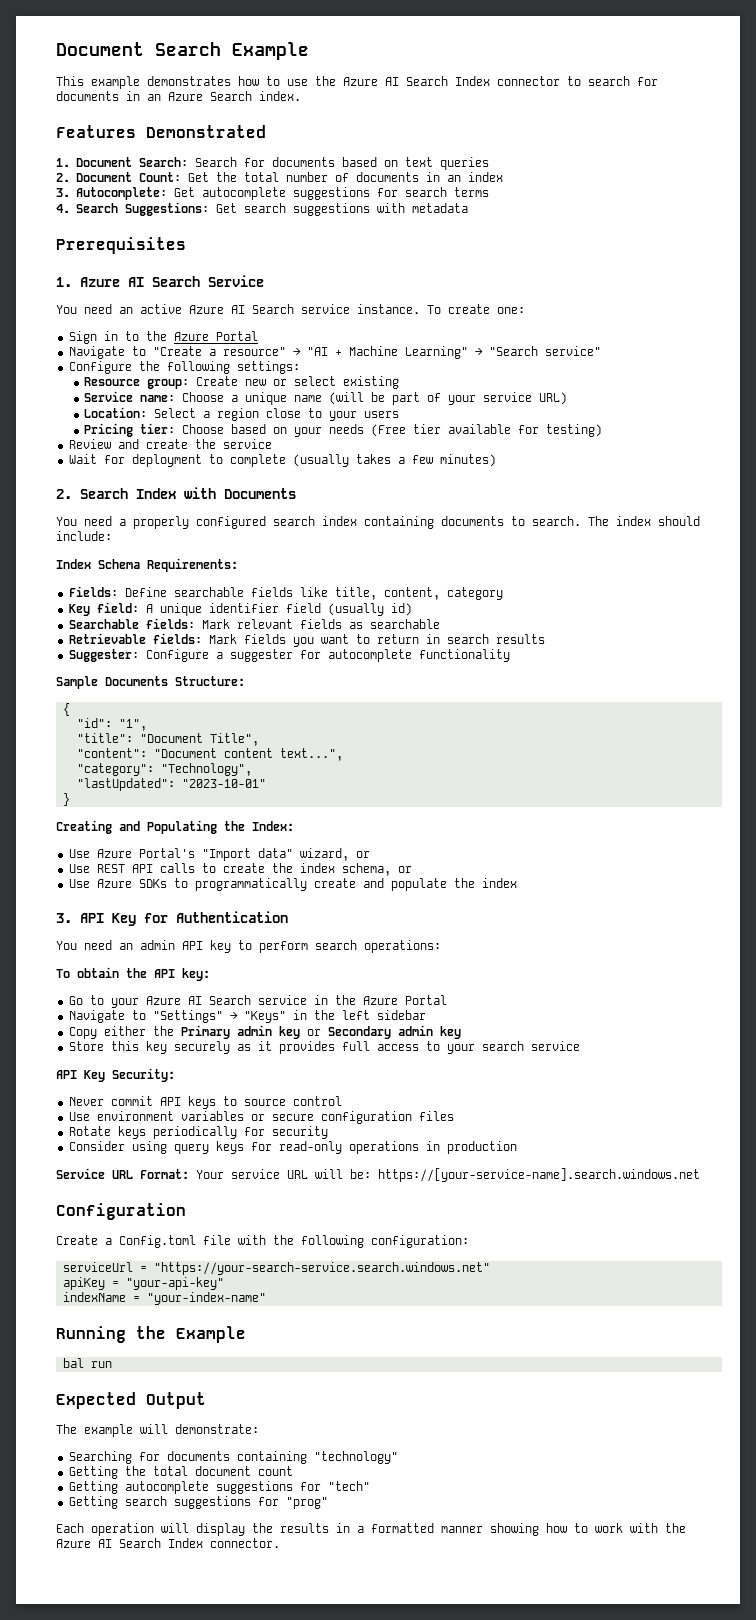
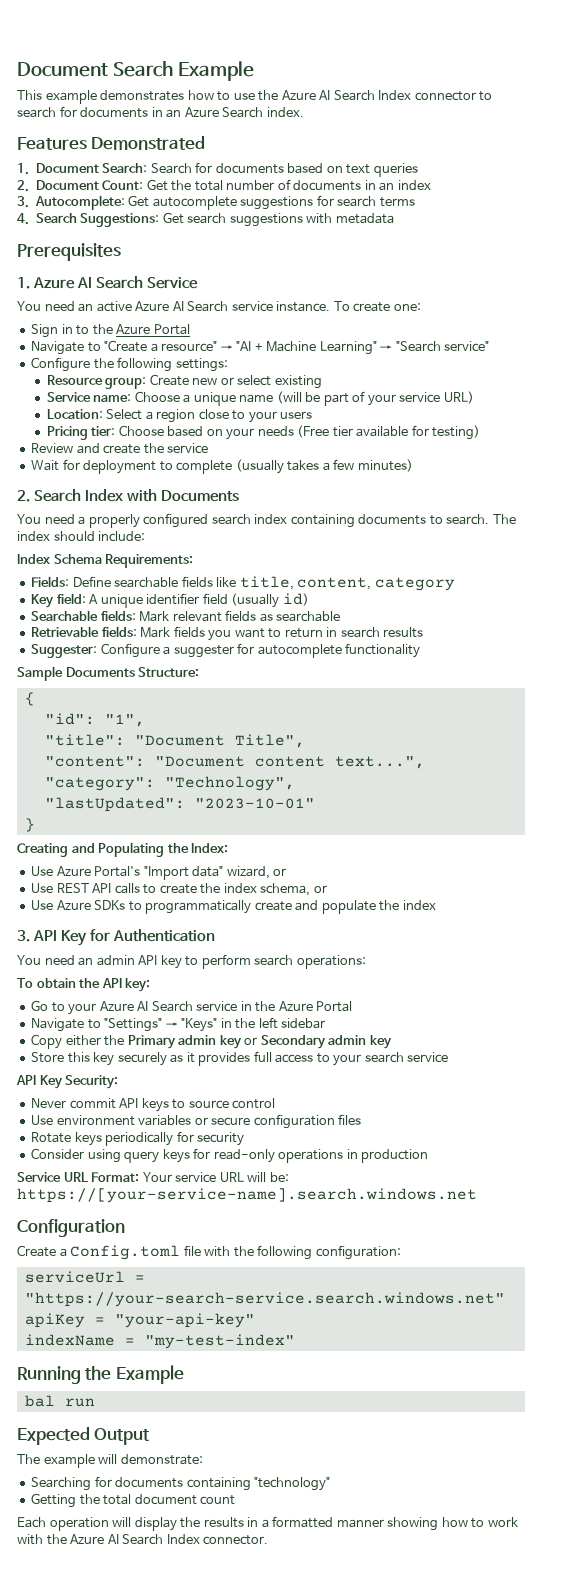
- indexName = "your-index-name"
+ indexName = "my-test-index"
- Getting autocomplete suggestions for "tech"
- Getting search suggestions for "prog"

